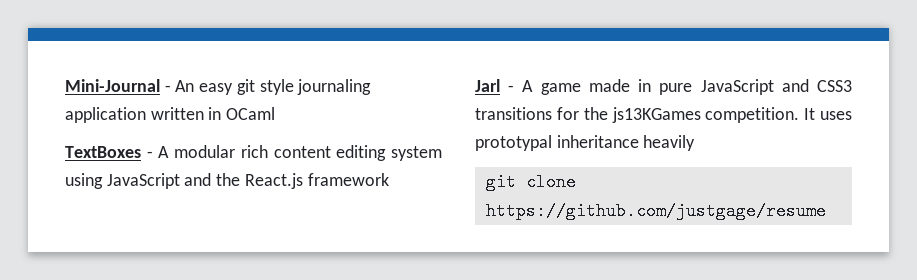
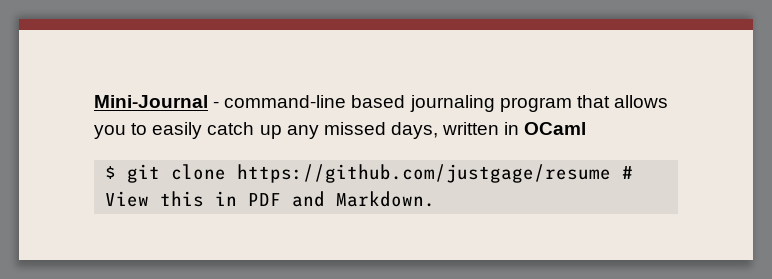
- Mini-Journal - An easy git style journaling application written in OCaml
- TextBoxes - A modular rich content editing system using JavaScript and the React.js framework
- Jarl - A game made in pure JavaScript and CSS3 transitions for the js13KGames competition. It uses prototypal inheritance heavily
- git clone https://github.com/justgage/resume
+ Mini-Journal - command-line based journaling program that allows you to easily catch up any missed days, written in OCaml
+ $ git clone https://github.com/justgage/resume # View this in PDF and Markdown.

